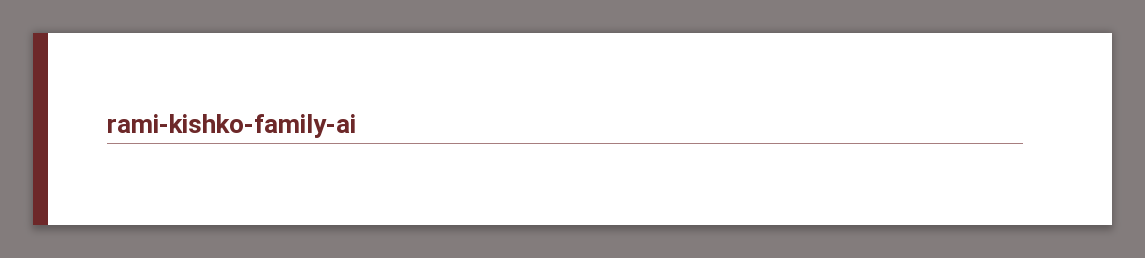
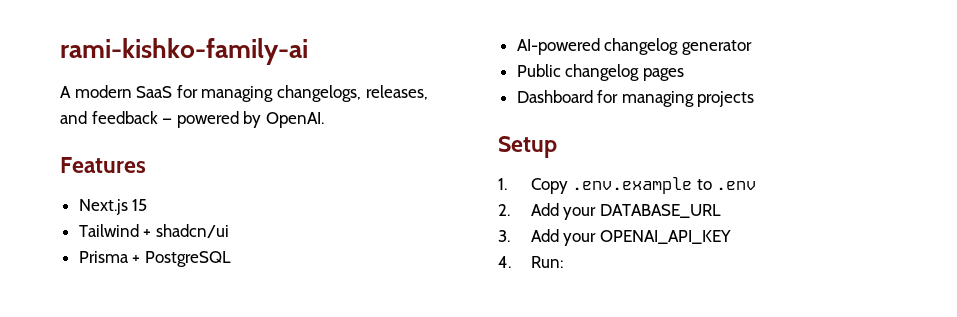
+ A modern SaaS for managing changelogs, releases, and feedback — powered by OpenAI.
+ Features
+ Next.js 15
+ Tailwind + shadcn/ui
+ Prisma + PostgreSQL
+ AI-powered changelog generator
+ Public changelog pages
+ Dashboard for managing projects
+ Setup
+ 1. Copy .env.example to .env
+ 2. Add your DATABASE_URL
+ 3. Add your OPENAI_API_KEY
+ 4. Run:

